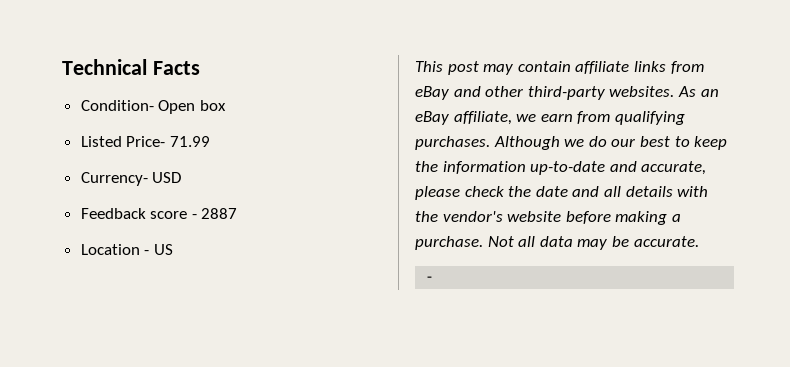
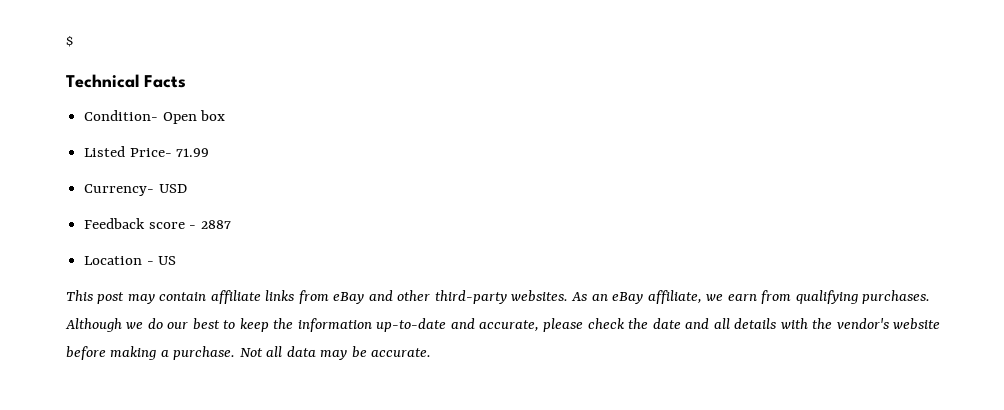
+ $
  Not all data may be accurate.
- -

